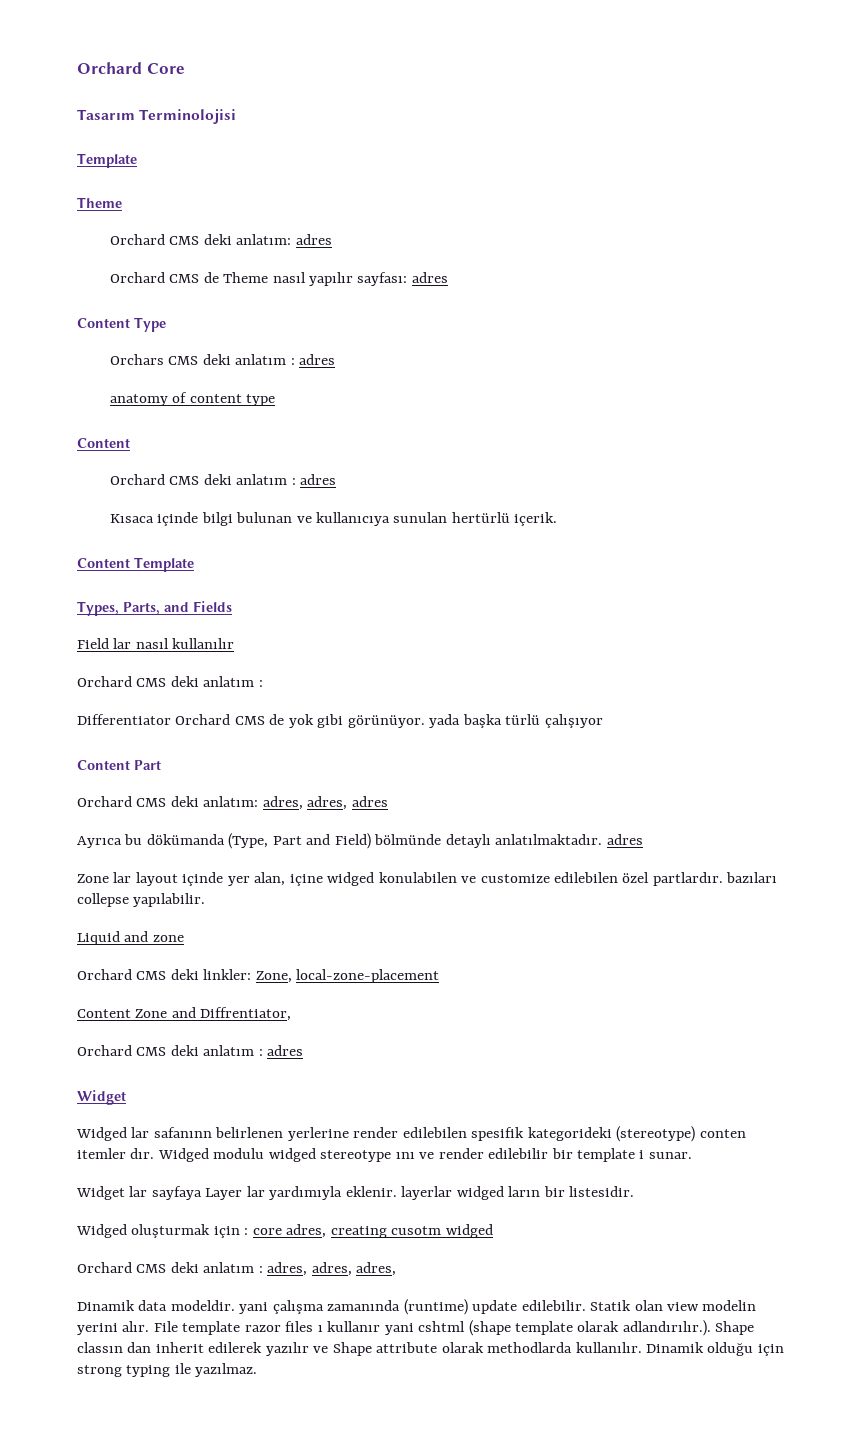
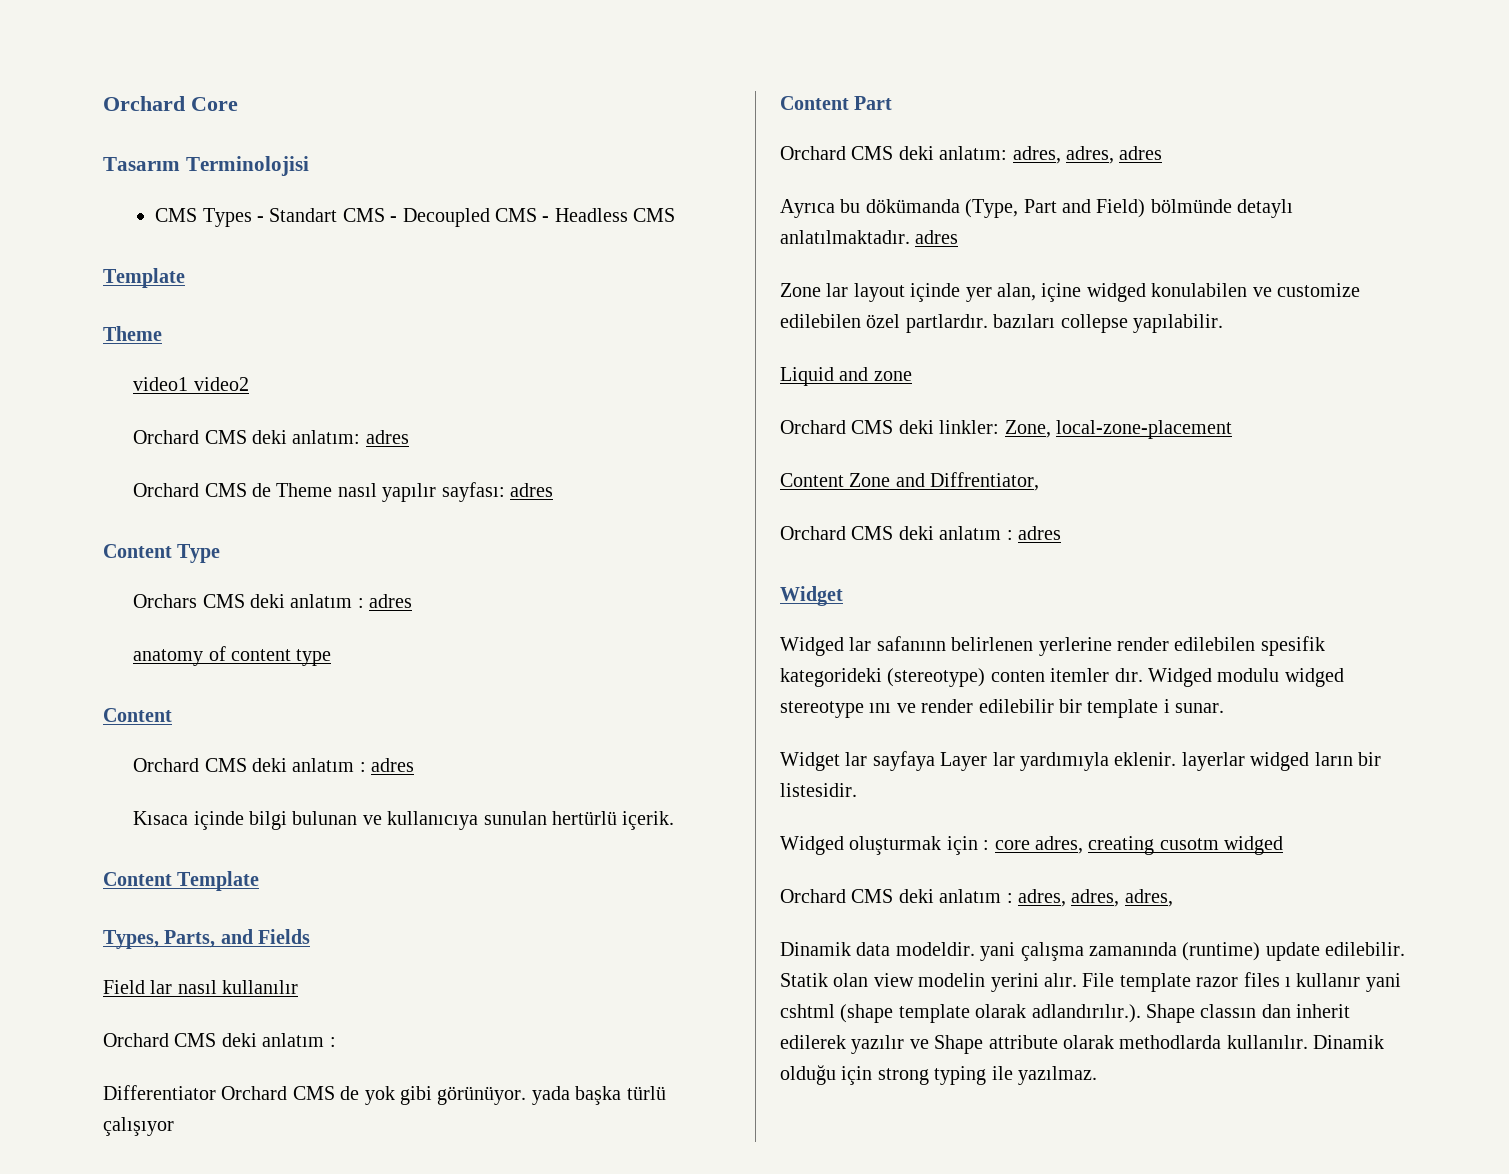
+ CMS Types - Standart CMS - Decoupled CMS - Headless CMS
+ video1 video2

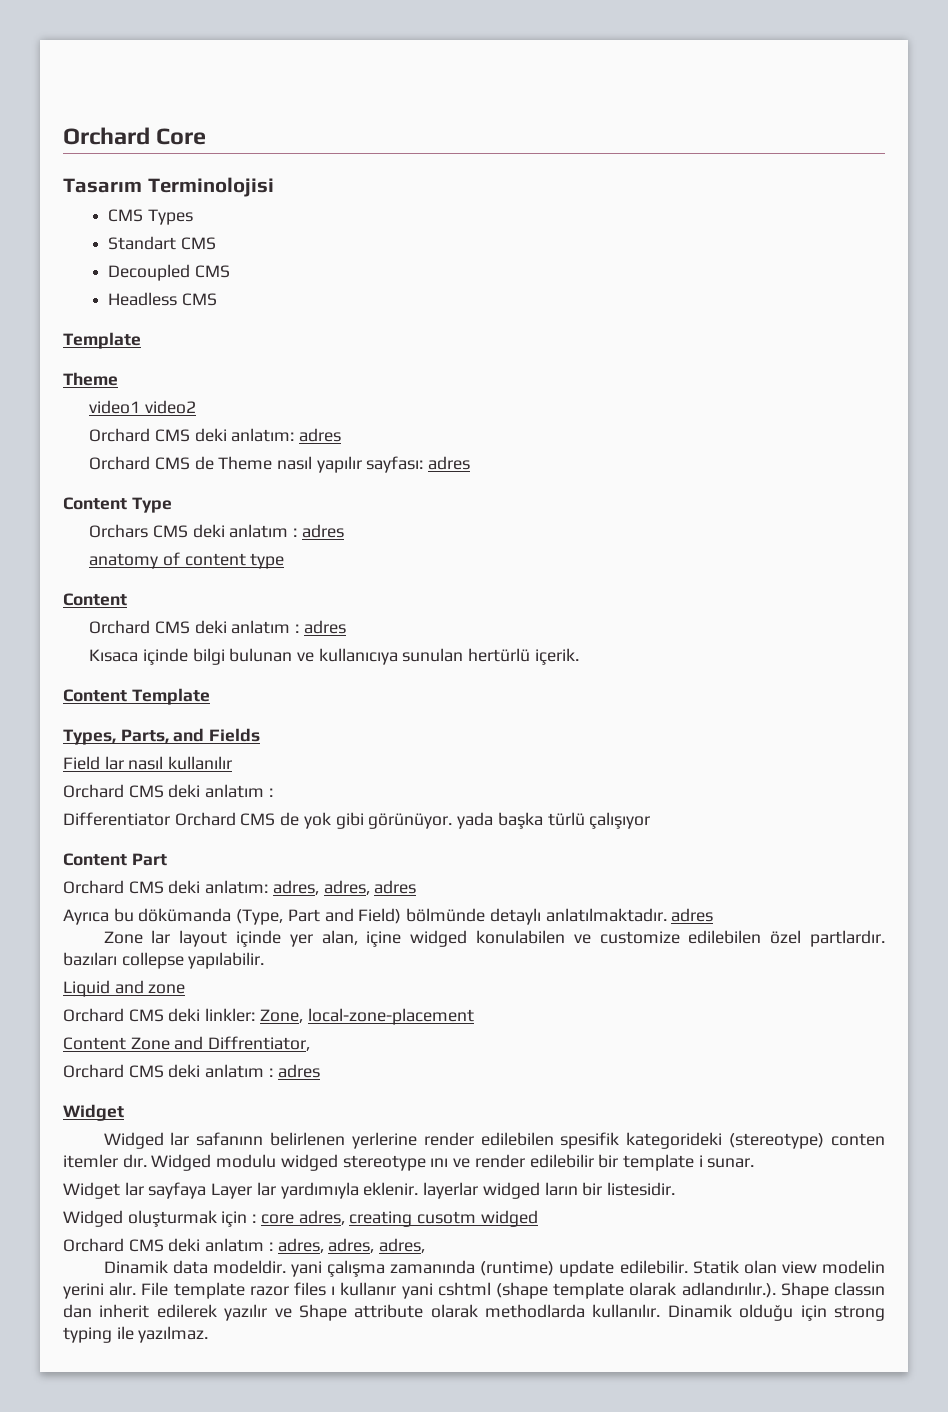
- CMS Types - Standart CMS - Decoupled CMS - Headless CMS
+ CMS Types
+ Standart CMS
+ Decoupled CMS
+ Headless CMS

